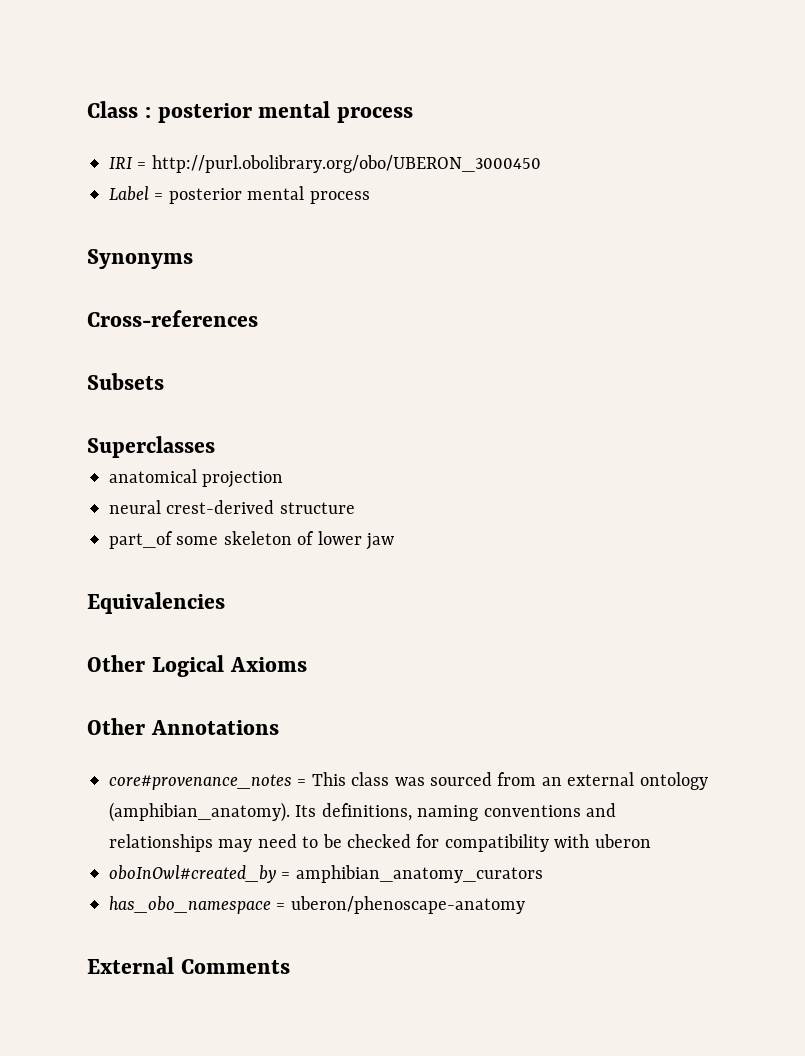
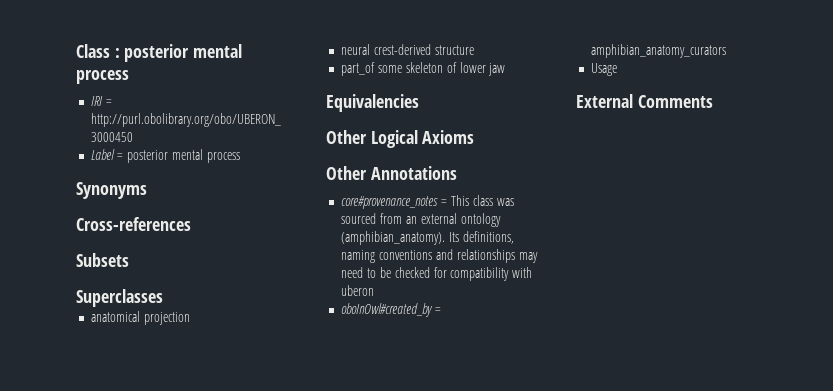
- has_obo_namespace = uberon/phenoscape-anatomy
+ Usage

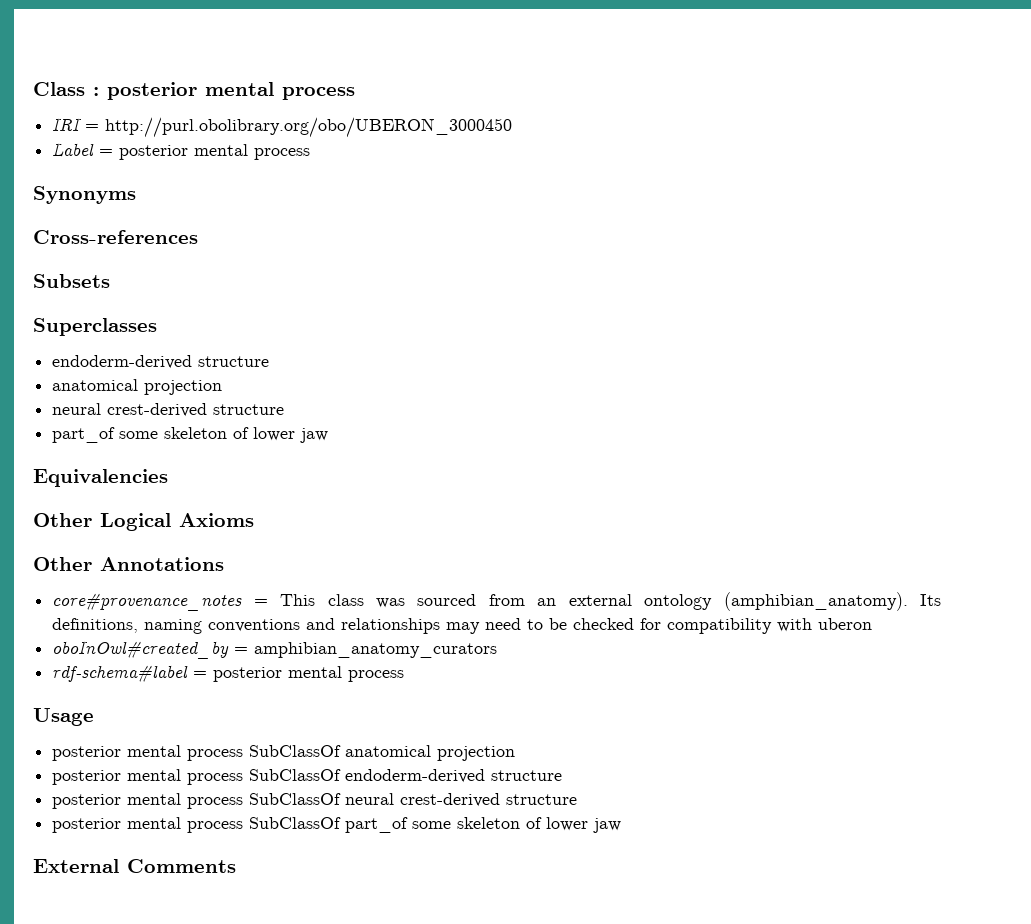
  Superclasses
+ endoderm-derived structure
+ rdf-schema#label = posterior mental process
  Usage
+ posterior mental process SubClassOf anatomical projection
+ posterior mental process SubClassOf endoderm-derived structure
+ posterior mental process SubClassOf neural crest-derived structure
+ posterior mental process SubClassOf part_of some skeleton of lower jaw

